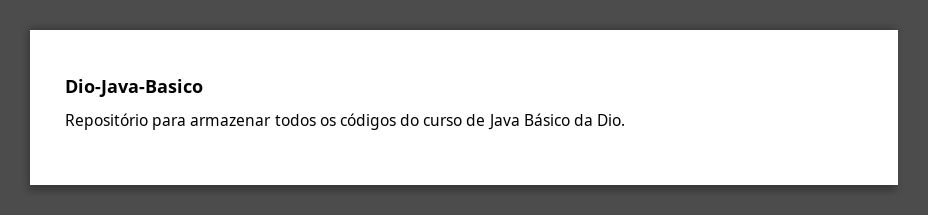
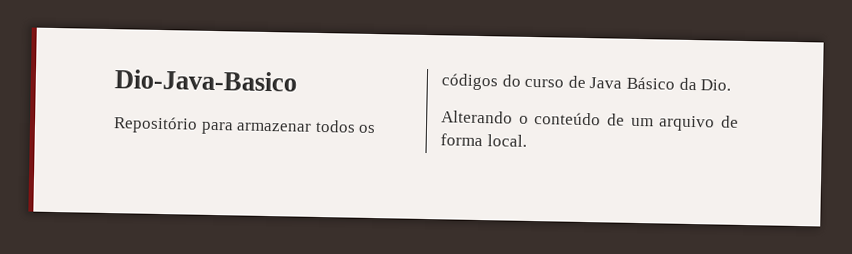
+ Alterando o conteúdo de um arquivo de forma local.

